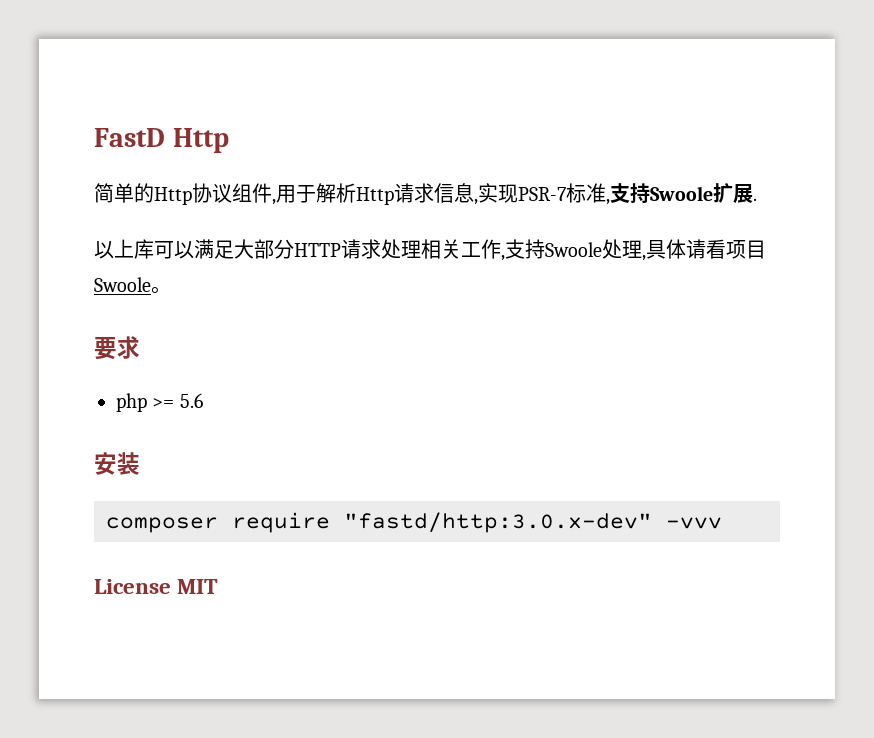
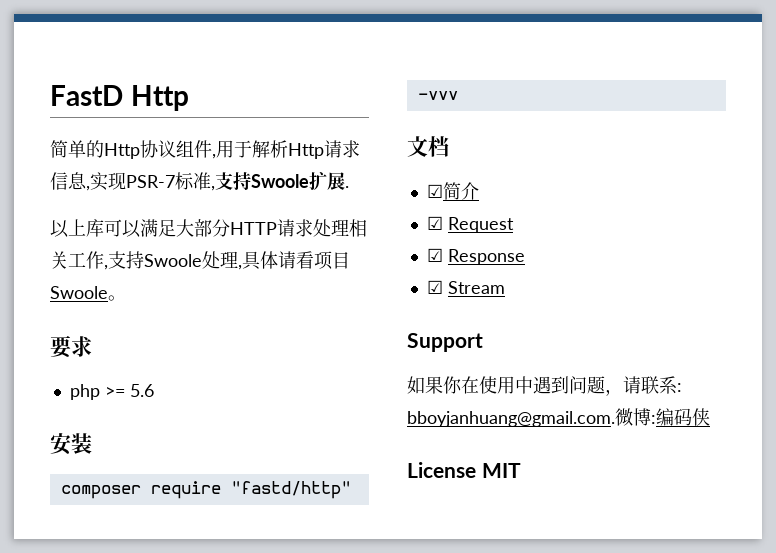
- composer require "fastd/http:3.0.x-dev" -vvv
+ composer require "fastd/http" -vvv
+ 文档
+ ☑简介
+ ☑ Request
+ ☑ Response
+ ☑ Stream
+ Support
+ 如果你在使用中遇到问题，请联系: bboyjanhuang@gmail.com.微博:编码侠

